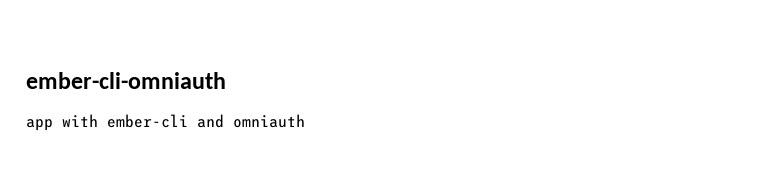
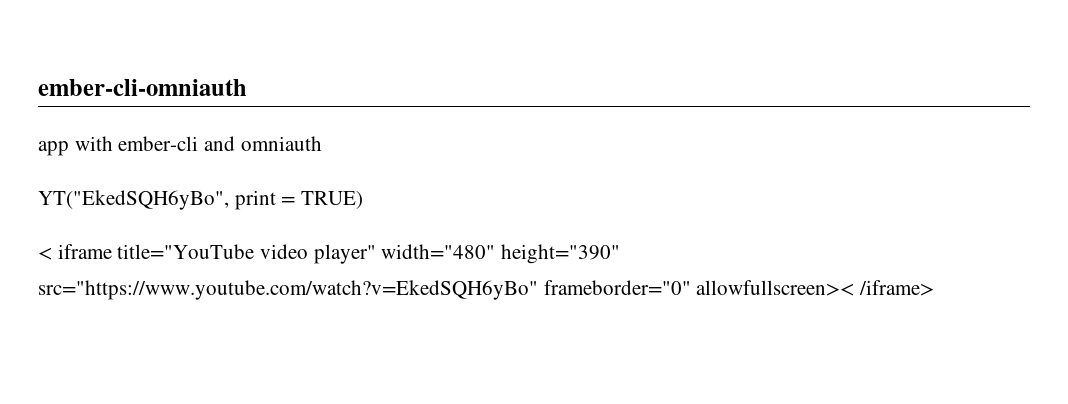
+ YT("EkedSQH6yBo", print = TRUE)
+ < iframe title="YouTube video player" width="480" height="390" src="https://www.youtube.com/watch?v=EkedSQH6yBo" frameborder="0" allowfullscreen>< /iframe>

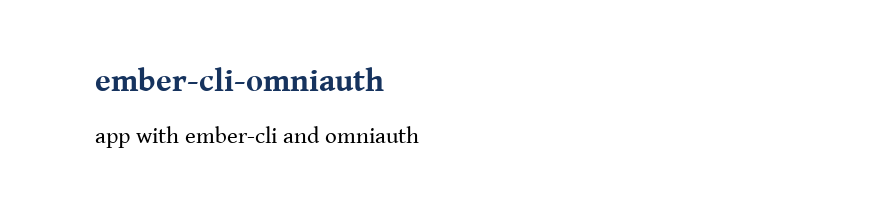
- YT("EkedSQH6yBo", print = TRUE)
- < iframe title="YouTube video player" width="480" height="390" src="https://www.youtube.com/watch?v=EkedSQH6yBo" frameborder="0" allowfullscreen>< /iframe>

